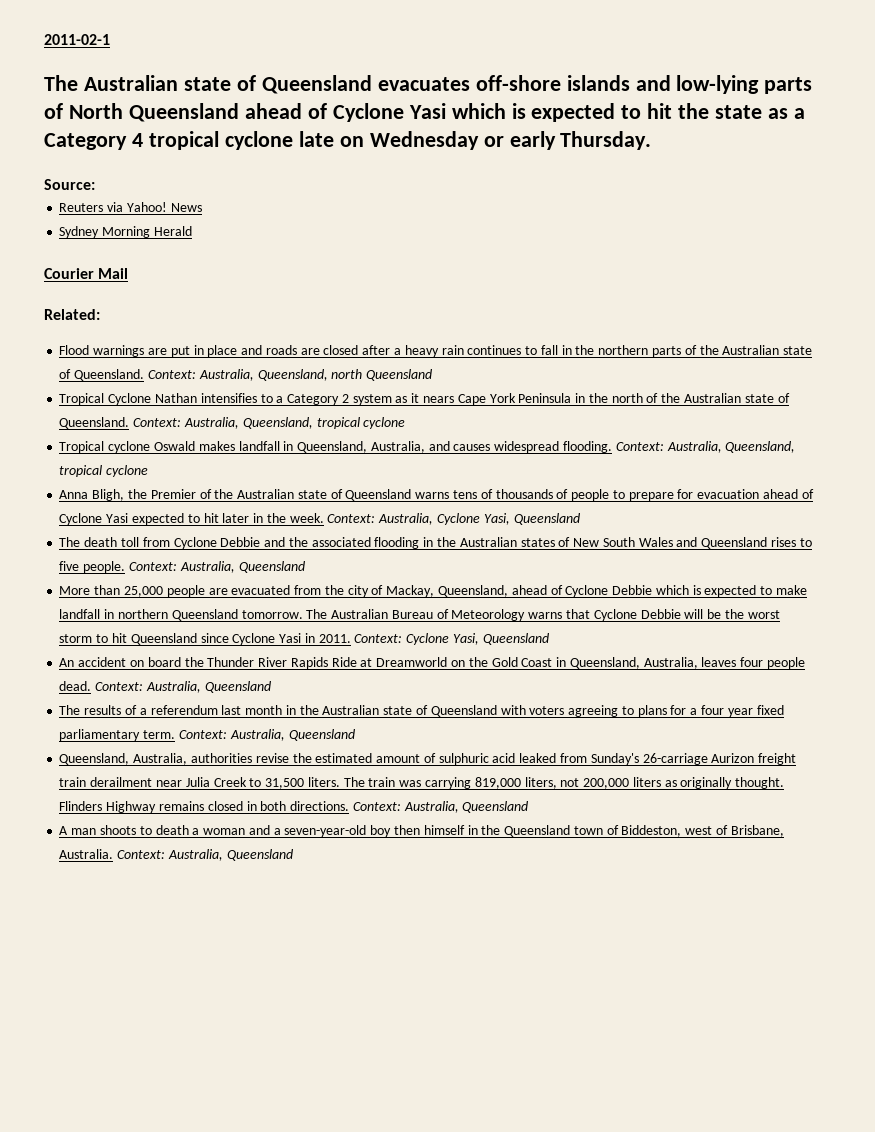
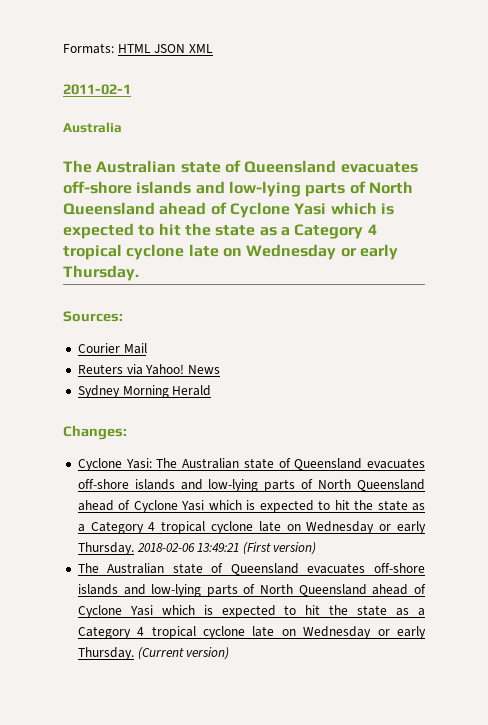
+ Formats: HTML JSON XML
+ Australia
- Source:
+ Sources:
+ Courier Mail
- Courier Mail
- Related:
- Flood warnings are put in place and roads are closed after a heavy rain continues to fall in the northern parts of the Australian state of Queensland. Context: Australia, Queensland, north Queensland
- Tropical Cyclone Nathan intensifies to a Category 2 system as it nears Cape York Peninsula in the north of the Australian state of Queensland. Context: Australia, Queensland, tropical cyclone
- Tropical cyclone Oswald makes landfall in Queensland, Australia, and causes widespread flooding. Context: Australia, Queensland, tropical cyclone
- Anna Bligh, the Premier of the Australian state of Queensland warns tens of thousands of people to prepare for evacuation ahead of Cyclone Yasi expected to hit later in the week. Context: Australia, Cyclone Yasi, Queensland
- The death toll from Cyclone Debbie and the associated flooding in the Australian states of New South Wales and Queensland rises to five people. Context: Australia, Queensland
- More than 25,000 people are evacuated from the city of Mackay, Queensland, ahead of Cyclone Debbie which is expected to make landfall in northern Queensland tomorrow. The Australian Bureau of Meteorology warns that Cyclone Debbie will be the worst storm to hit Queensland since Cyclone Yasi in 2011. Context: Cyclone Yasi, Queensland
- An accident on board the Thunder River Rapids Ride at Dreamworld on the Gold Coast in Queensland, Australia, leaves four people dead. Context: Australia, Queensland
- The results of a referendum last month in the Australian state of Queensland with voters agreeing to plans for a four year fixed parliamentary term. Context: Australia, Queensland
- Queensland, Australia, authorities revise the estimated amount of sulphuric acid leaked from Sunday's 26-carriage Aurizon freight train derailment near Julia Creek to 31,500 liters. The train was carrying 819,000 liters, not 200,000 liters as originally thought. Flinders Highway remains closed in both directions. Context: Australia, Queensland
- A man shoots to death a woman and a seven-year-old boy then himself in the Queensland town of Biddeston, west of Brisbane, Australia. Context: Australia, Queensland
+ Changes:
+ Cyclone Yasi: The Australian state of Queensland evacuates off-shore islands and low-lying parts of North Queensland ahead of Cyclone Yasi which is expected to hit the state as a Category 4 tropical cyclone late on Wednesday or early Thursday. 2018-02-06 13:49:21 (First version)
+ The Australian state of Queensland evacuates off-shore islands and low-lying parts of North Queensland ahead of Cyclone Yasi which is expected to hit the state as a Category 4 tropical cyclone late on Wednesday or early Thursday. (Current version)

